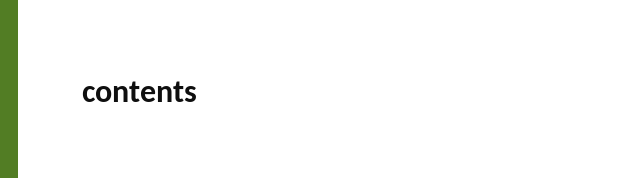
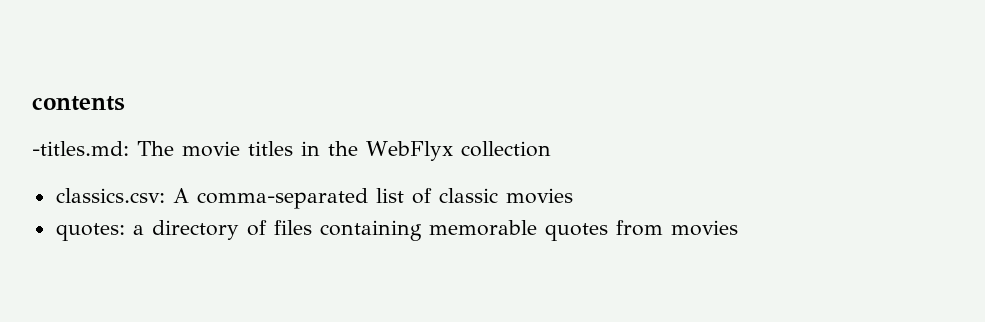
+ -titles.md: The movie titles in the WebFlyx collection
+ classics.csv: A comma-separated list of classic movies
+ quotes: a directory of files containing memorable quotes from movies

